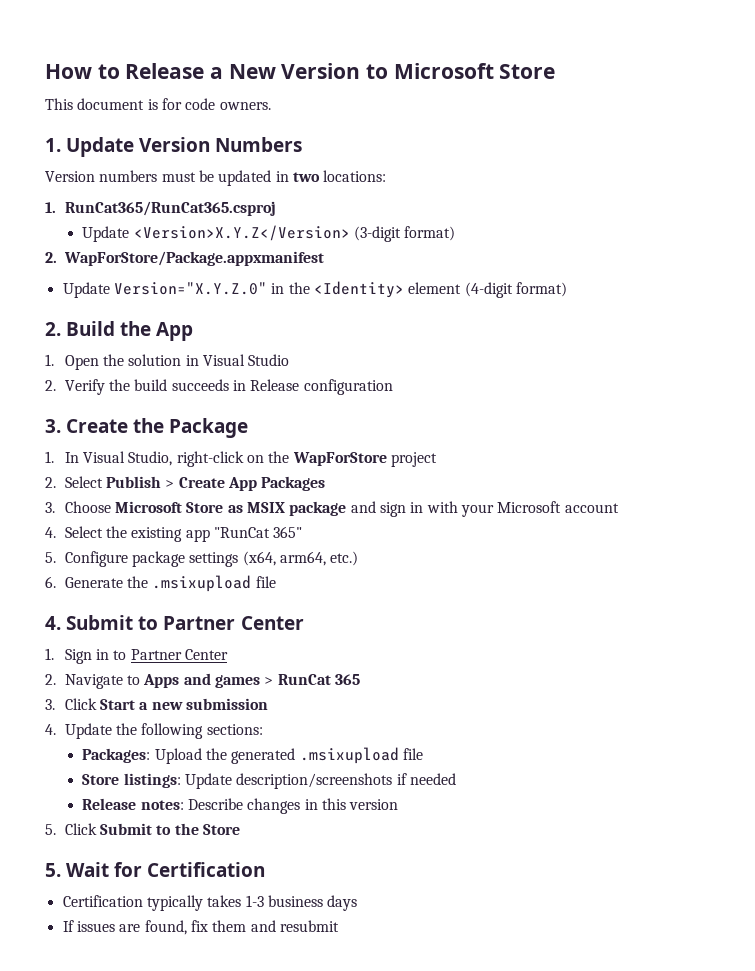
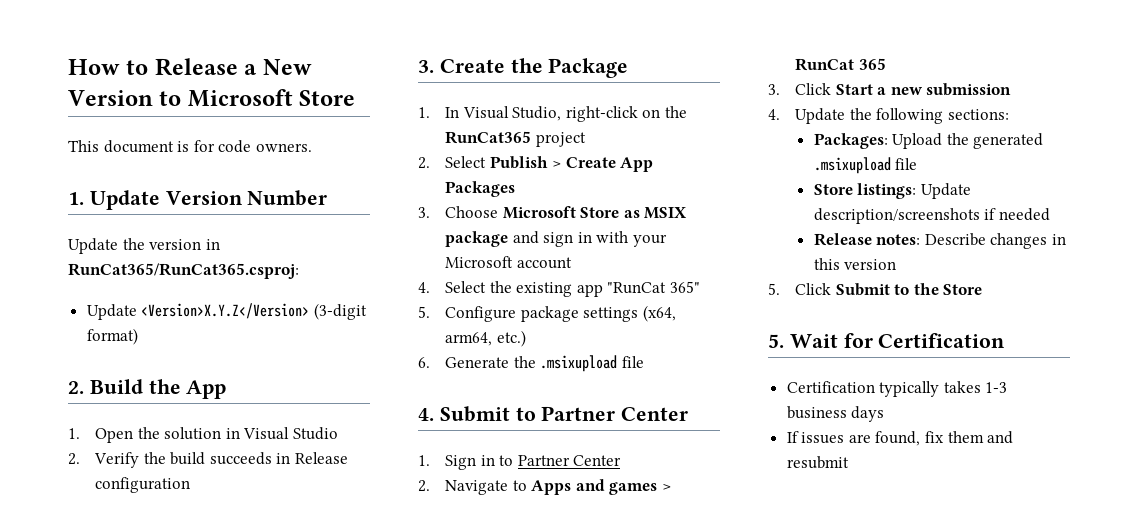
- 1. Update Version Numbers
- Version numbers must be updated in two locations:
- 1. RunCat365/RunCat365.csproj
+ 1. Update Version Number
+ Update the version in RunCat365/RunCat365.csproj:
  Update <Version>X.Y.Z</Version> (3-digit format)
- 2. WapForStore/Package.appxmanifest
- Update Version="X.Y.Z.0" in the <Identity> element (4-digit format)
- 1. In Visual Studio, right-click on the WapForStore project
+ 1. In Visual Studio, right-click on the RunCat365 project

